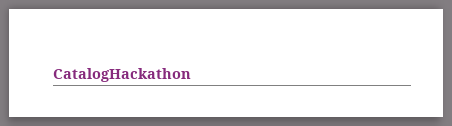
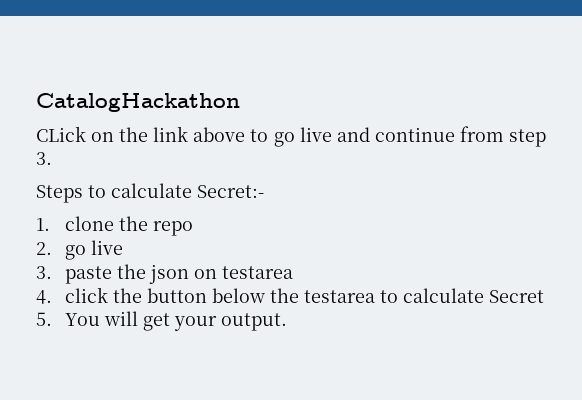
+ CLick on the link above to go live and continue from step 3.
+ Steps to calculate Secret:-
+ 1. clone the repo
+ 2. go live
+ 3. paste the json on testarea
+ 4. click the button below the testarea to calculate Secret
+ 5. You will get your output.

